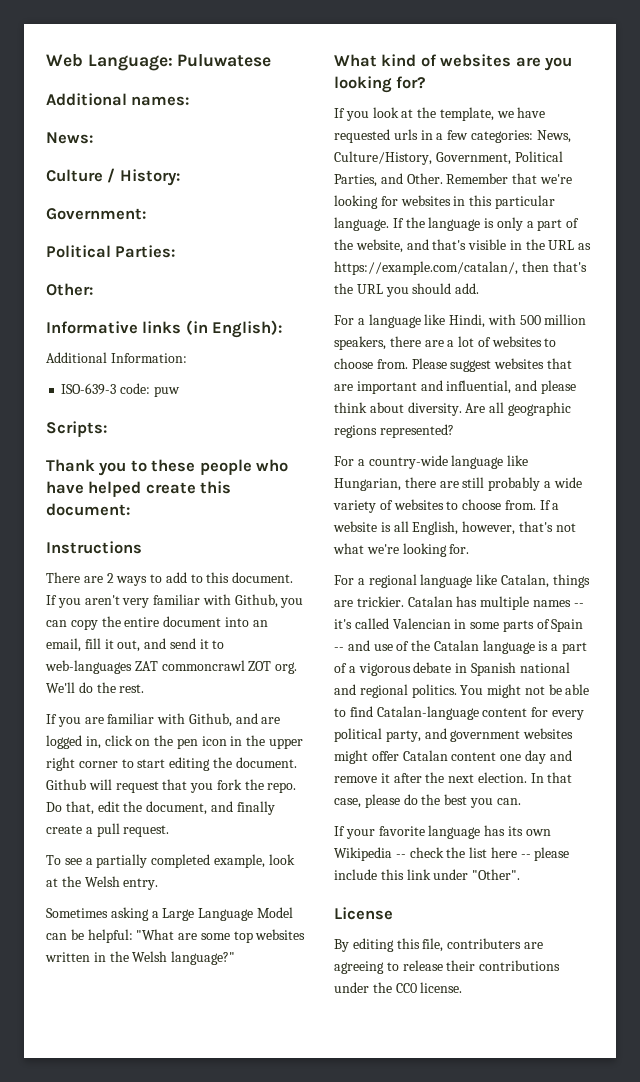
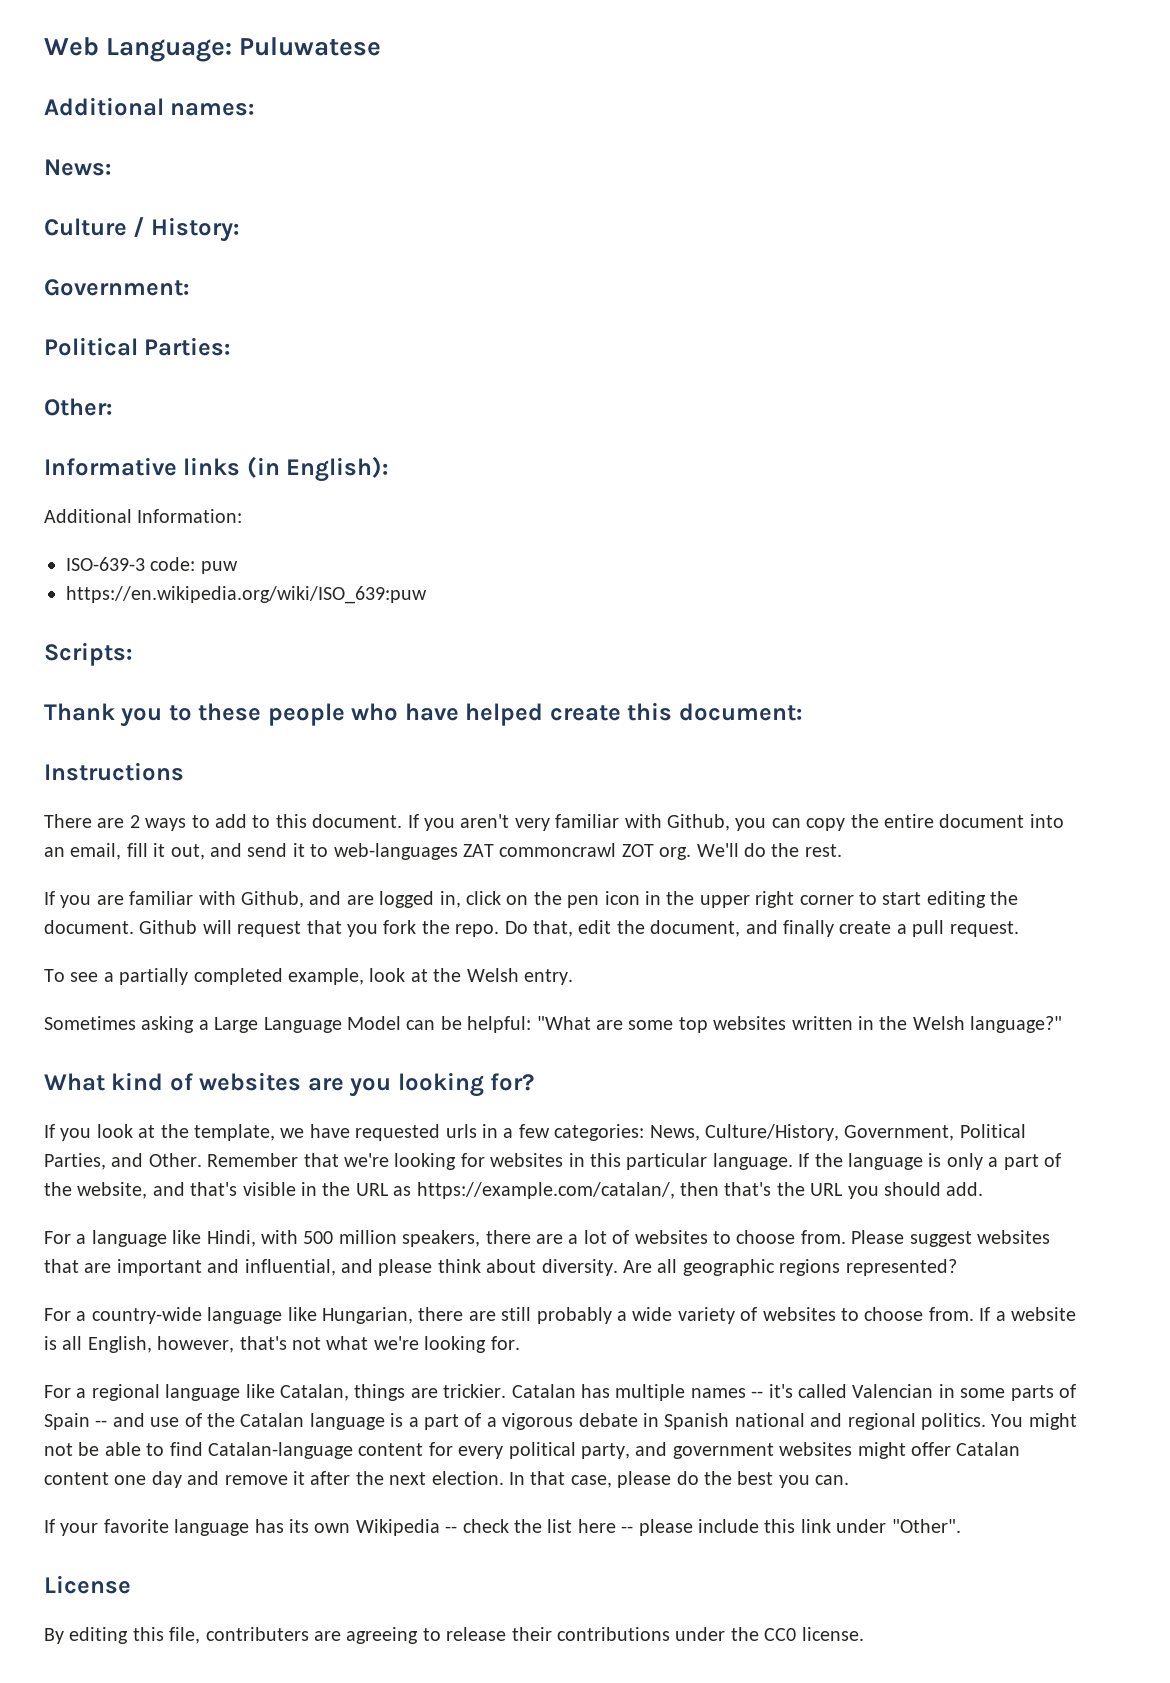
+ https://en.wikipedia.org/wiki/ISO_639:puw

